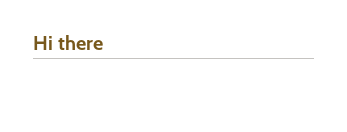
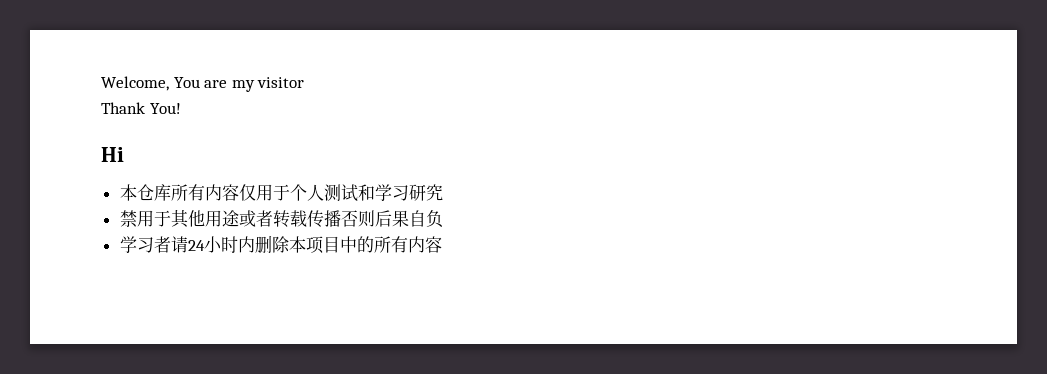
- Hi there
+ Welcome, You are my visitor
+ Thank You!
+ Hi
+ 本仓库所有内容仅用于个人测试和学习研究
+ 禁用于其他用途或者转载传播否则后果自负
+ 学习者请24小时内删除本项目中的所有内容

